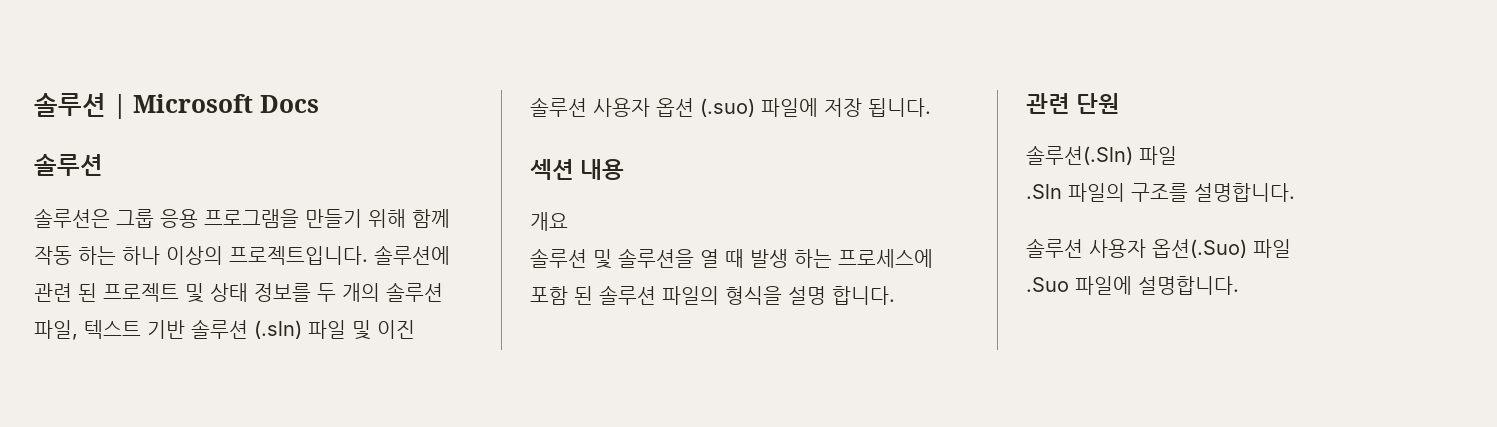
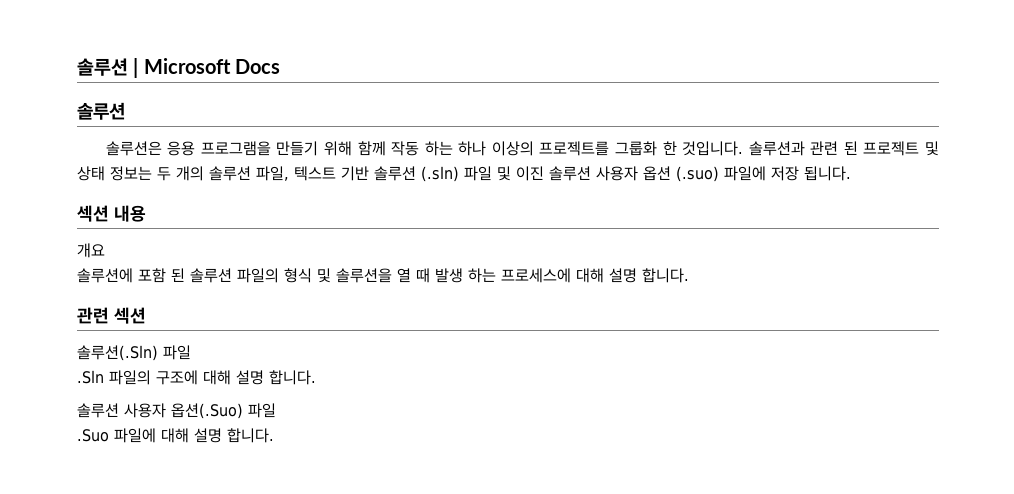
- 솔루션은 그룹 응용 프로그램을 만들기 위해 함께 작동 하는 하나 이상의 프로젝트입니다. 솔루션에 관련 된 프로젝트 및 상태 정보를 두 개의 솔루션 파일, 텍스트 기반 솔루션 (.sln) 파일 및 이진 솔루션 사용자 옵션 (.suo) 파일에 저장 됩니다.
+ 솔루션은 응용 프로그램을 만들기 위해 함께 작동 하는 하나 이상의 프로젝트를 그룹화 한 것입니다. 솔루션과 관련 된 프로젝트 및 상태 정보는 두 개의 솔루션 파일, 텍스트 기반 솔루션 (.sln) 파일 및 이진 솔루션 사용자 옵션 (.suo) 파일에 저장 됩니다.
- 솔루션 및 솔루션을 열 때 발생 하는 프로세스에 포함 된 솔루션 파일의 형식을 설명 합니다.
+ 솔루션에 포함 된 솔루션 파일의 형식 및 솔루션을 열 때 발생 하는 프로세스에 대해 설명 합니다.
- 관련 단원
+ 관련 섹션
- .Sln 파일의 구조를 설명합니다.
+ .Sln 파일의 구조에 대해 설명 합니다.
- .Suo 파일에 설명합니다.
+ .Suo 파일에 대해 설명 합니다.

